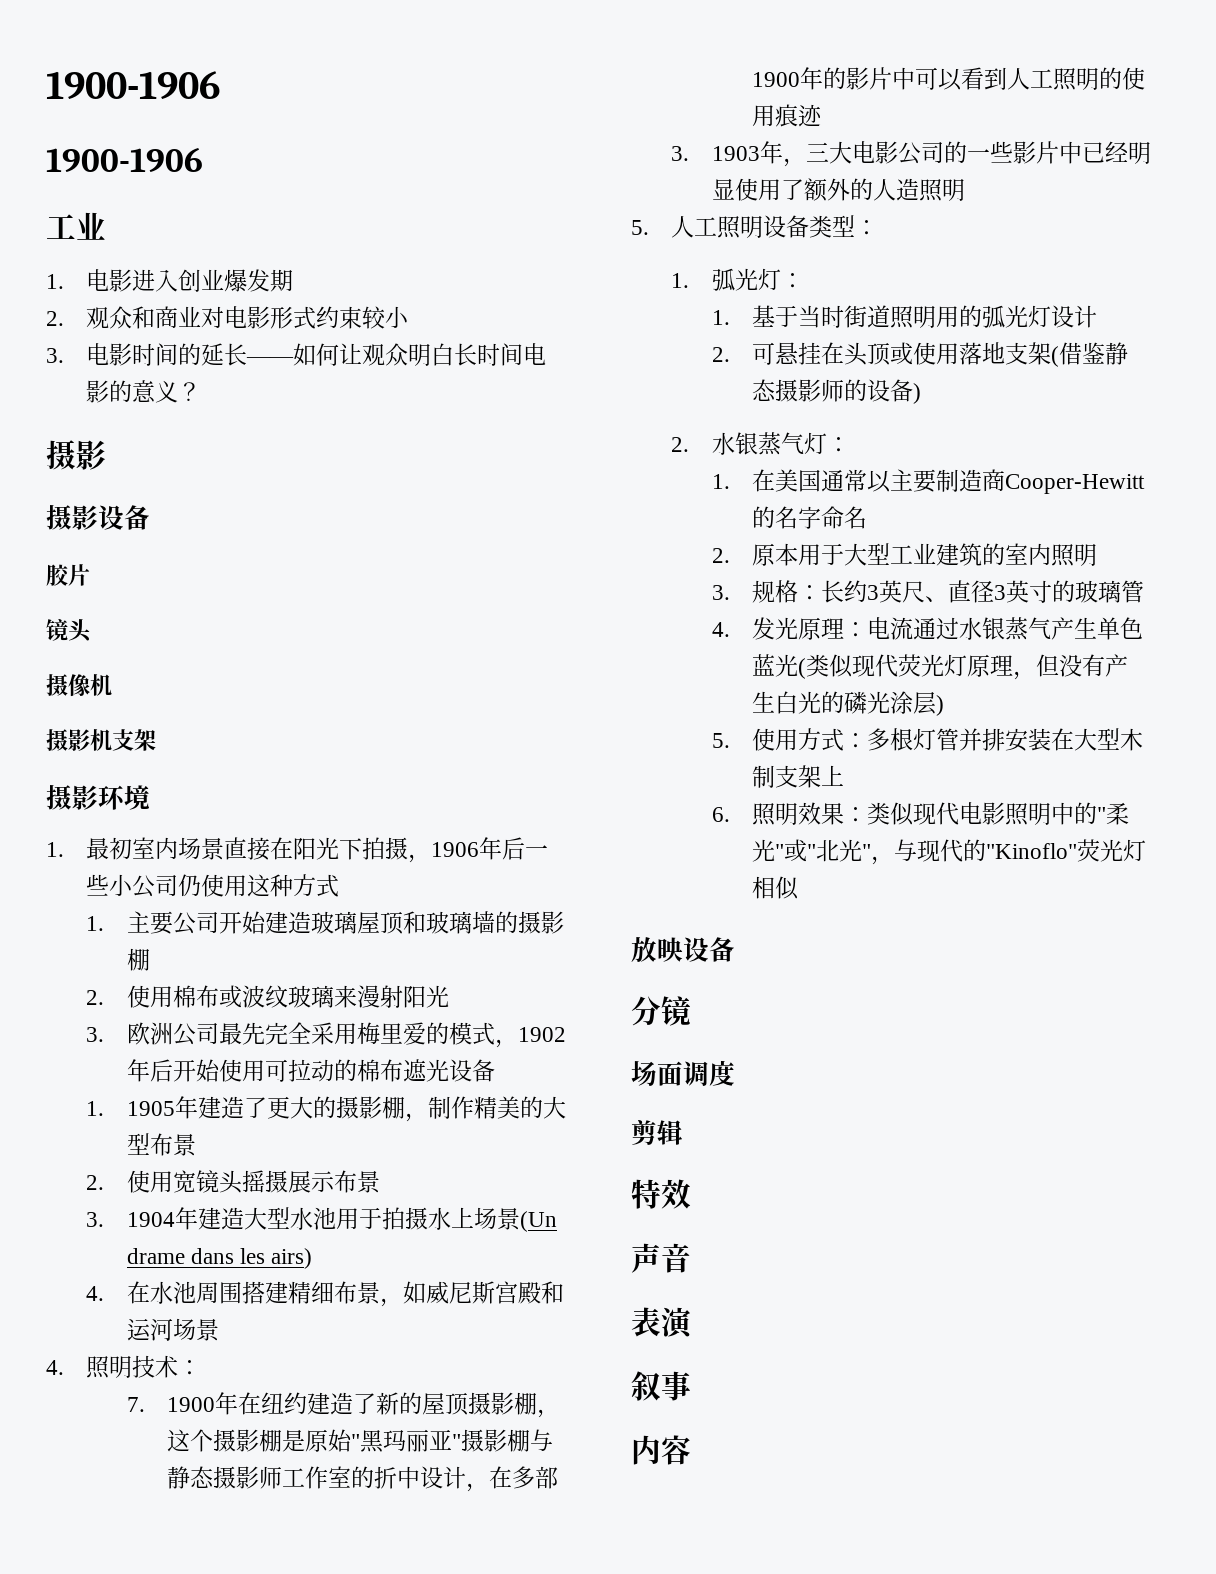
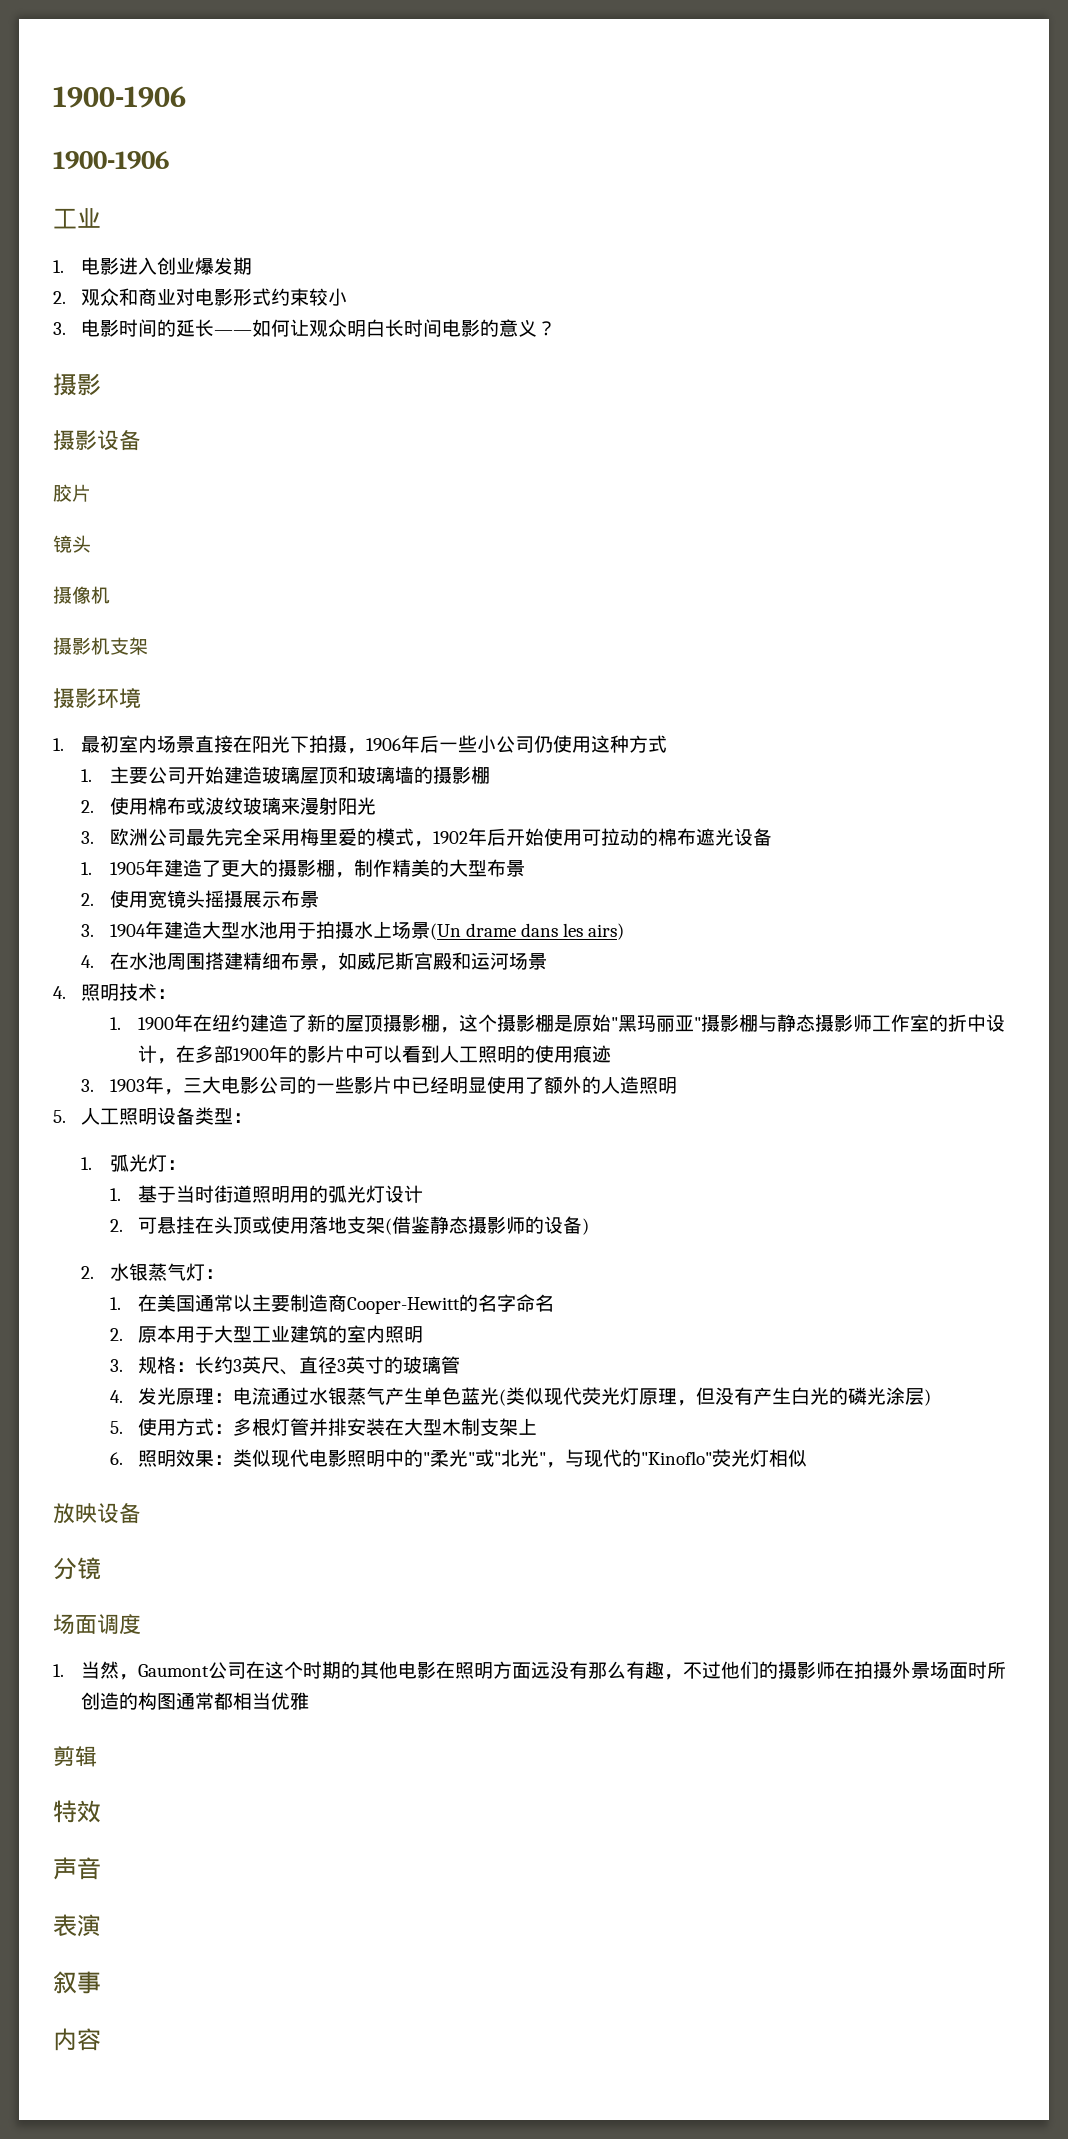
- 7. 1900年在纽约建造了新的屋顶摄影棚，这个摄影棚是原始"黑玛丽亚"摄影棚与静态摄影师工作室的折中设计，在多部1900年的影片中可以看到人工照明的使用痕迹
+ 1. 1900年在纽约建造了新的屋顶摄影棚，这个摄影棚是原始"黑玛丽亚"摄影棚与静态摄影师工作室的折中设计，在多部1900年的影片中可以看到人工照明的使用痕迹
+ 1.当然，Gaumont公司在这个时期的其他电影在照明方面远没有那么有趣，不过他们的摄影师在拍摄外景场面时所创造的构图通常都相当优雅

